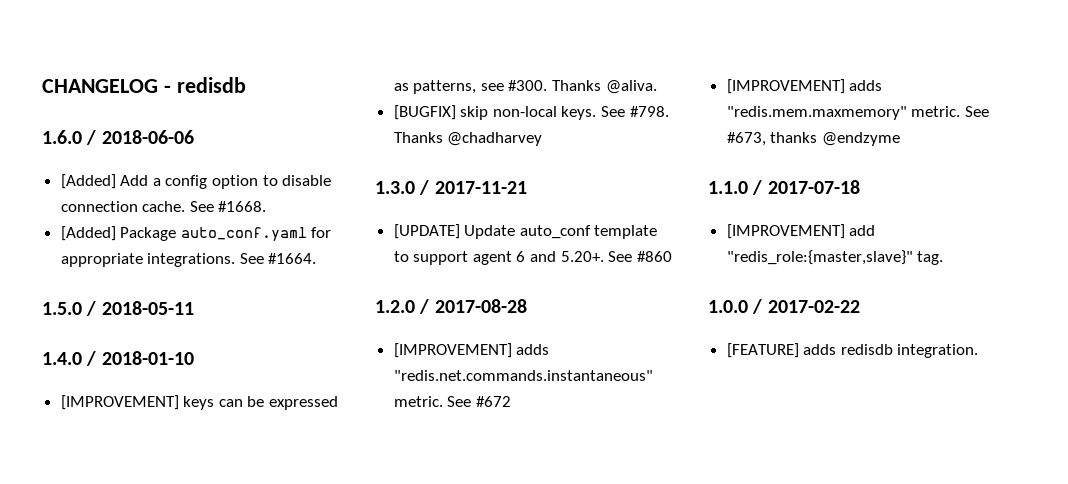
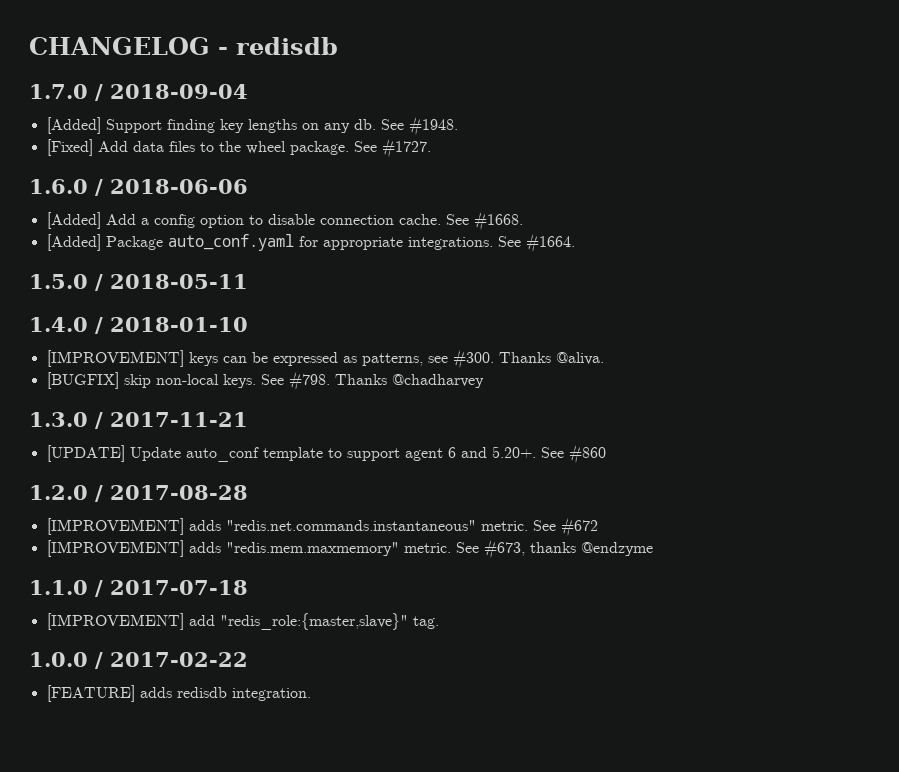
+ 1.7.0 / 2018-09-04
+ [Added] Support finding key lengths on any db. See #1948.
+ [Fixed] Add data files to the wheel package. See #1727.

